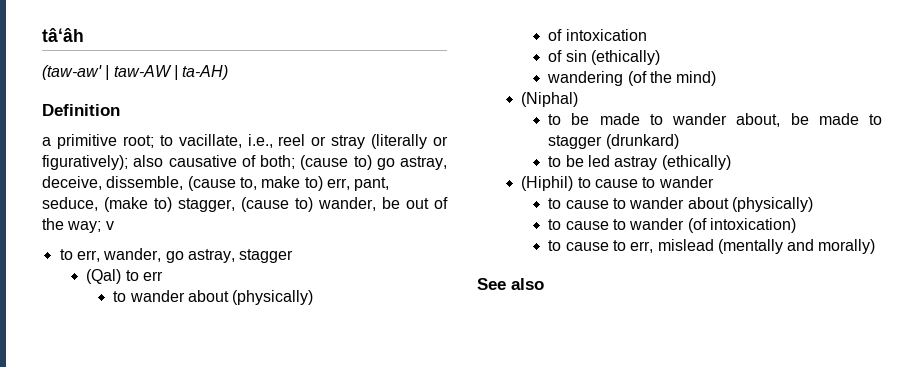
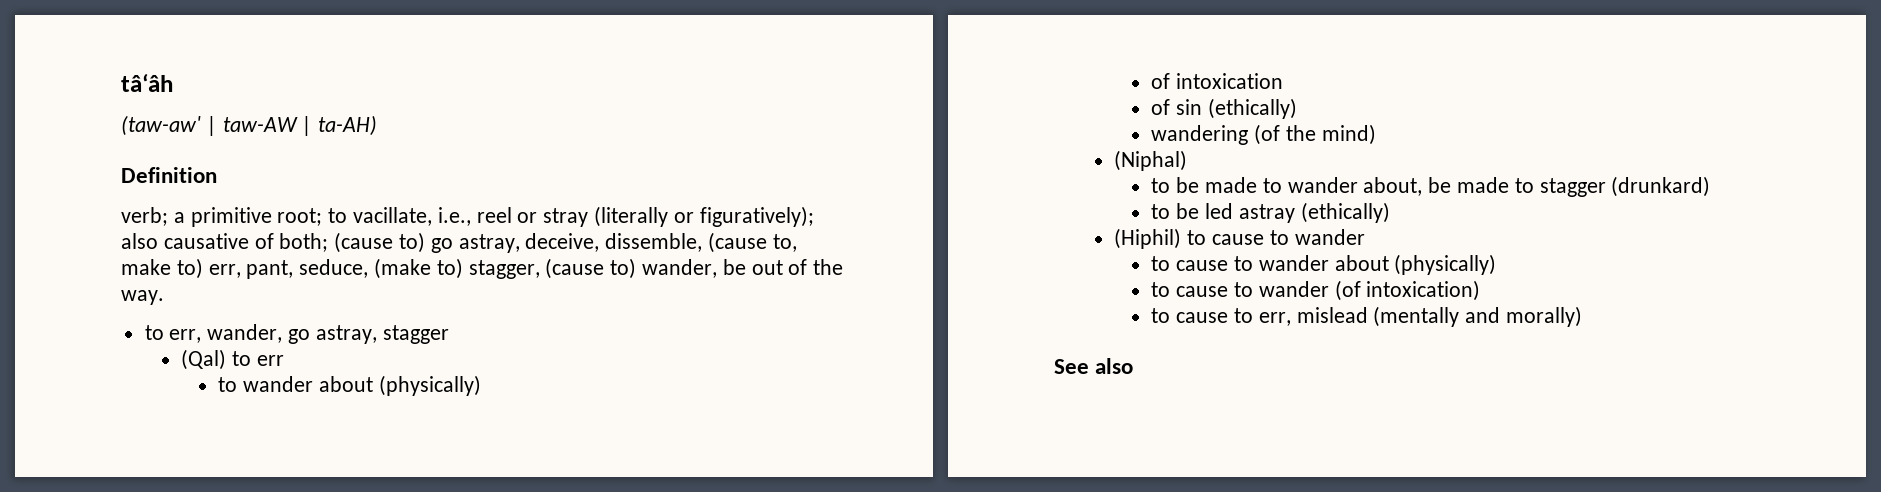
- a primitive root; to vacillate, i.e., reel or stray (literally or figuratively); also causative of both; (cause to) go astray, deceive, dissemble, (cause to, make to) err, pant, seduce, (make to) stagger, (cause to) wander, be out of the way; v
+ verb; a primitive root; to vacillate, i.e., reel or stray (literally or figuratively); also causative of both; (cause to) go astray, deceive, dissemble, (cause to, make to) err, pant, seduce, (make to) stagger, (cause to) wander, be out of the way.

